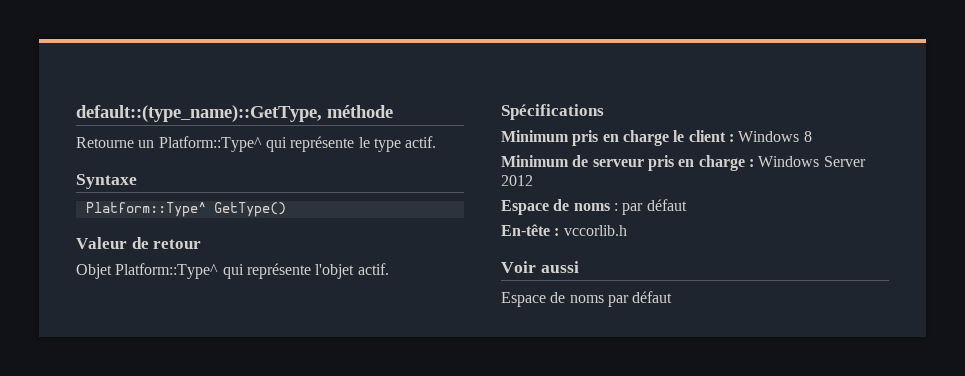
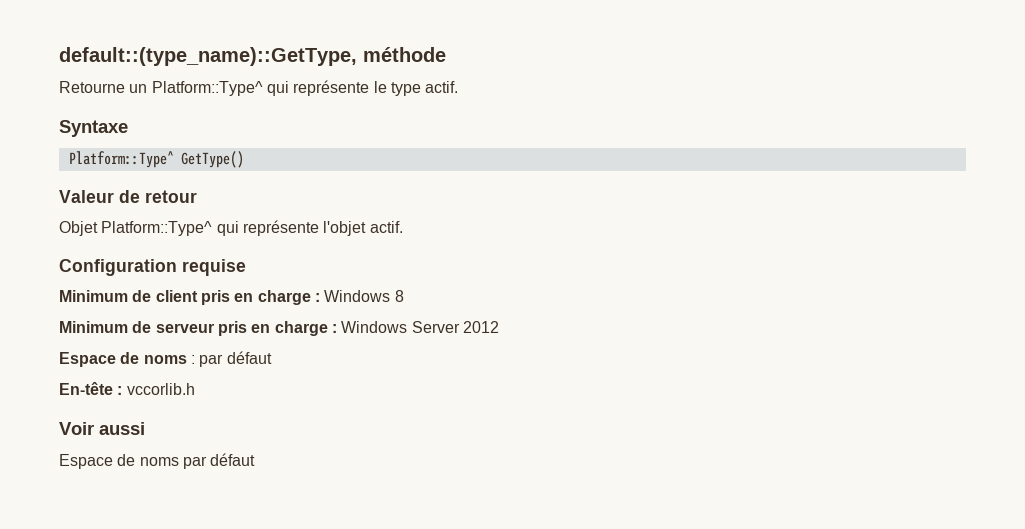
- Spécifications
- Minimum pris en charge le client : Windows 8
+ Configuration requise
+ Minimum de client pris en charge : Windows 8

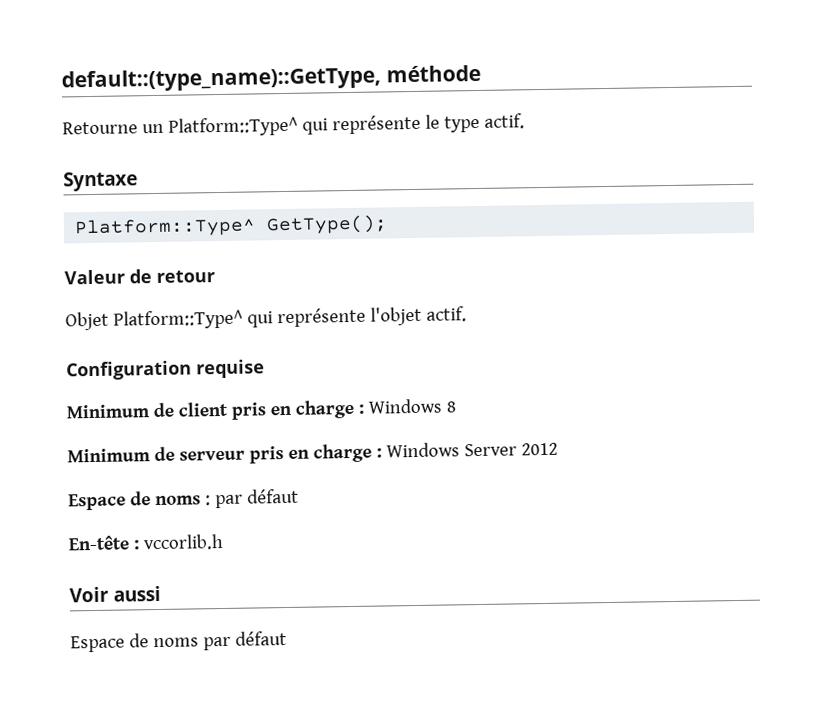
- Platform::Type^ GetType()
+ Platform::Type^ GetType();

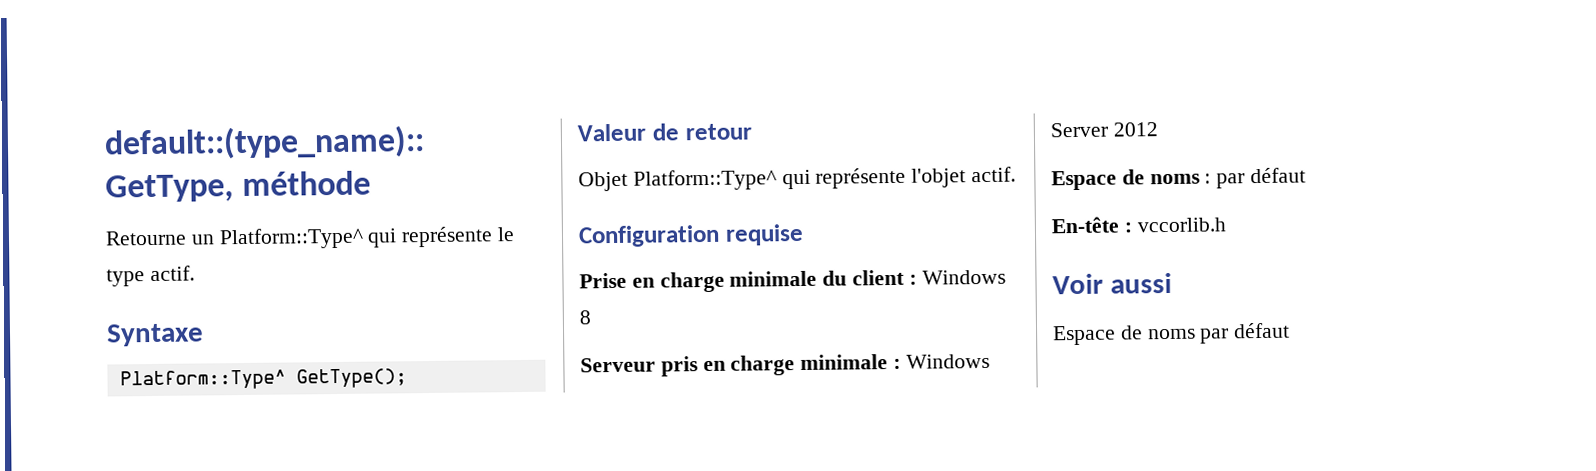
- Minimum de client pris en charge : Windows 8
+ Prise en charge minimale du client : Windows 8
- Minimum de serveur pris en charge : Windows Server 2012
+ Serveur pris en charge minimale : Windows Server 2012

